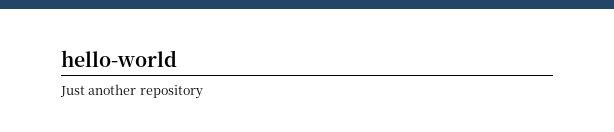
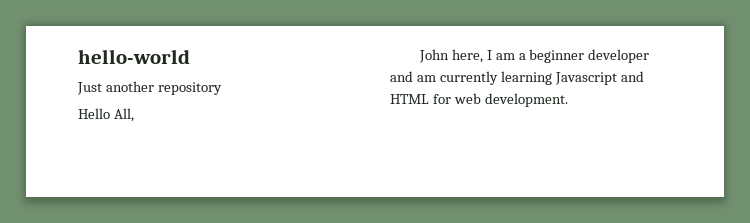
+ Hello All,
+ John here, I am a beginner developer and am currently learning Javascript and HTML for web development.

